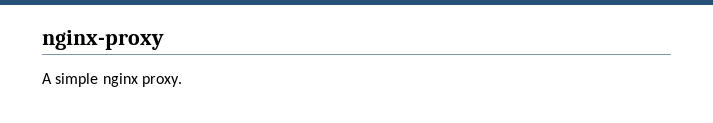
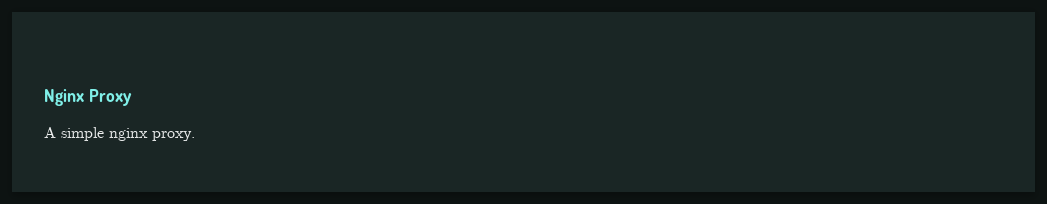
- nginx-proxy
+ Nginx Proxy

